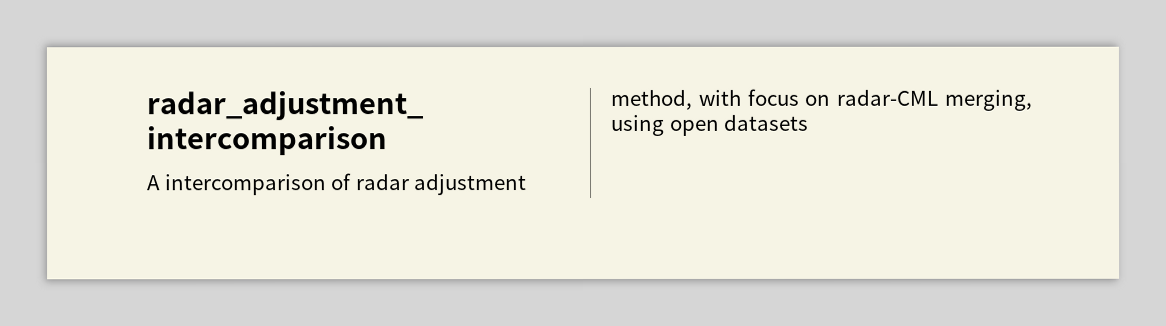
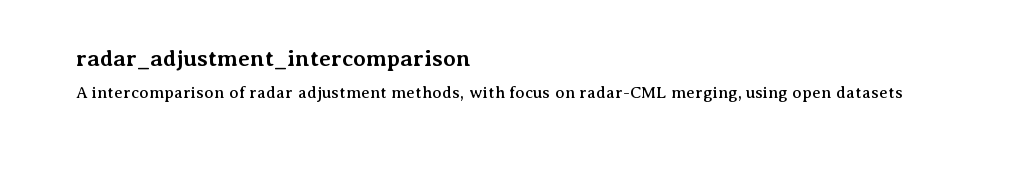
- A intercomparison of radar adjustment method, with focus on radar-CML merging, using open datasets
+ A intercomparison of radar adjustment methods, with focus on radar-CML merging, using open datasets

